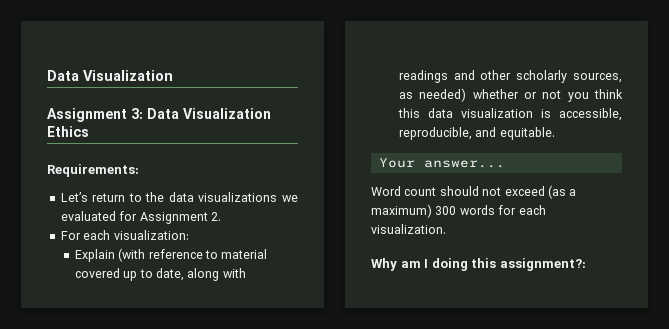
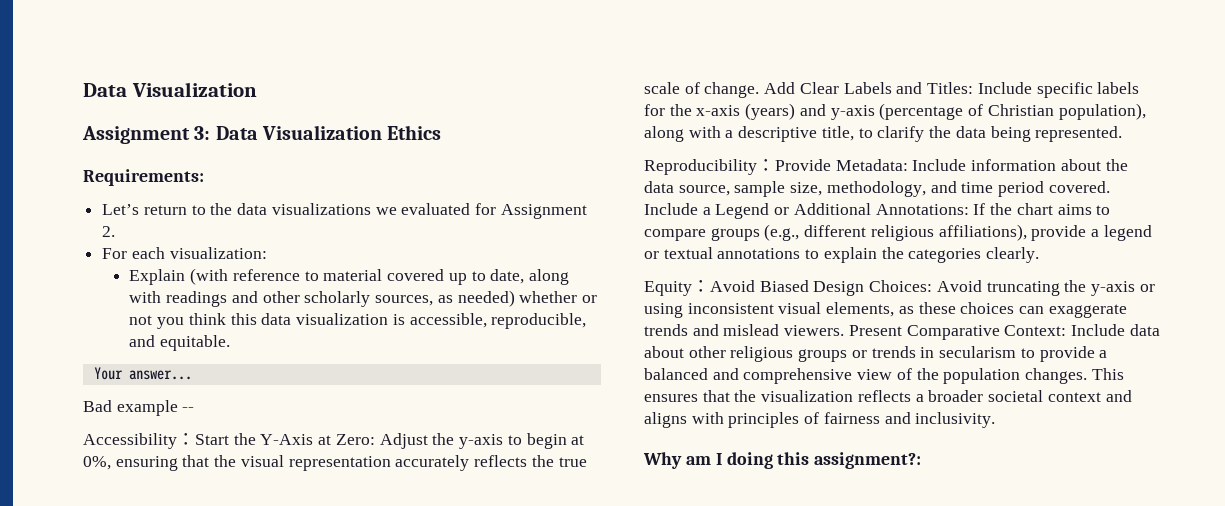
- Word count should not exceed (as a maximum) 300 words for each visualization.
+ Bad example --
+ Accessibility：Start the Y-Axis at Zero: Adjust the y-axis to begin at 0%, ensuring that the visual representation accurately reflects the true scale of change. Add Clear Labels and Titles: Include specific labels for the x-axis (years) and y-axis (percentage of Christian population), along with a descriptive title, to clarify the data being represented.
+ Reproducibility：Provide Metadata: Include information about the data source, sample size, methodology, and time period covered. Include a Legend or Additional Annotations: If the chart aims to compare groups (e.g., different religious affiliations), provide a legend or textual annotations to explain the categories clearly.
+ Equity：Avoid Biased Design Choices: Avoid truncating the y-axis or using inconsistent visual elements, as these choices can exaggerate trends and mislead viewers. Present Comparative Context: Include data about other religious groups or trends in secularism to provide a balanced and comprehensive view of the population changes. This ensures that the visualization reflects a broader societal context and aligns with principles of fairness and inclusivity.

